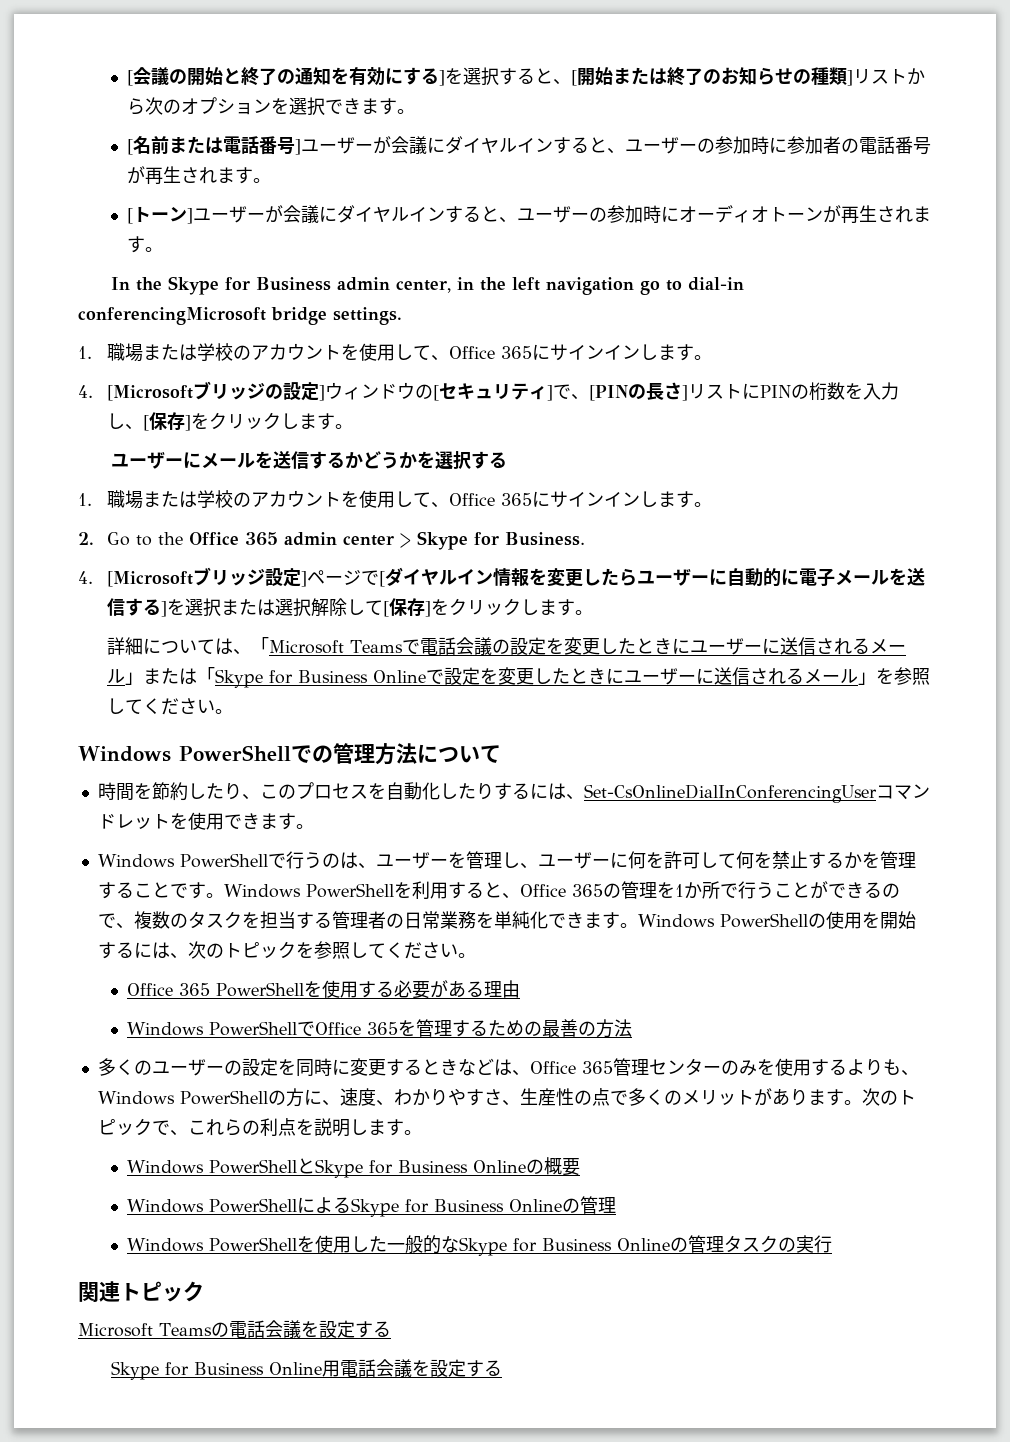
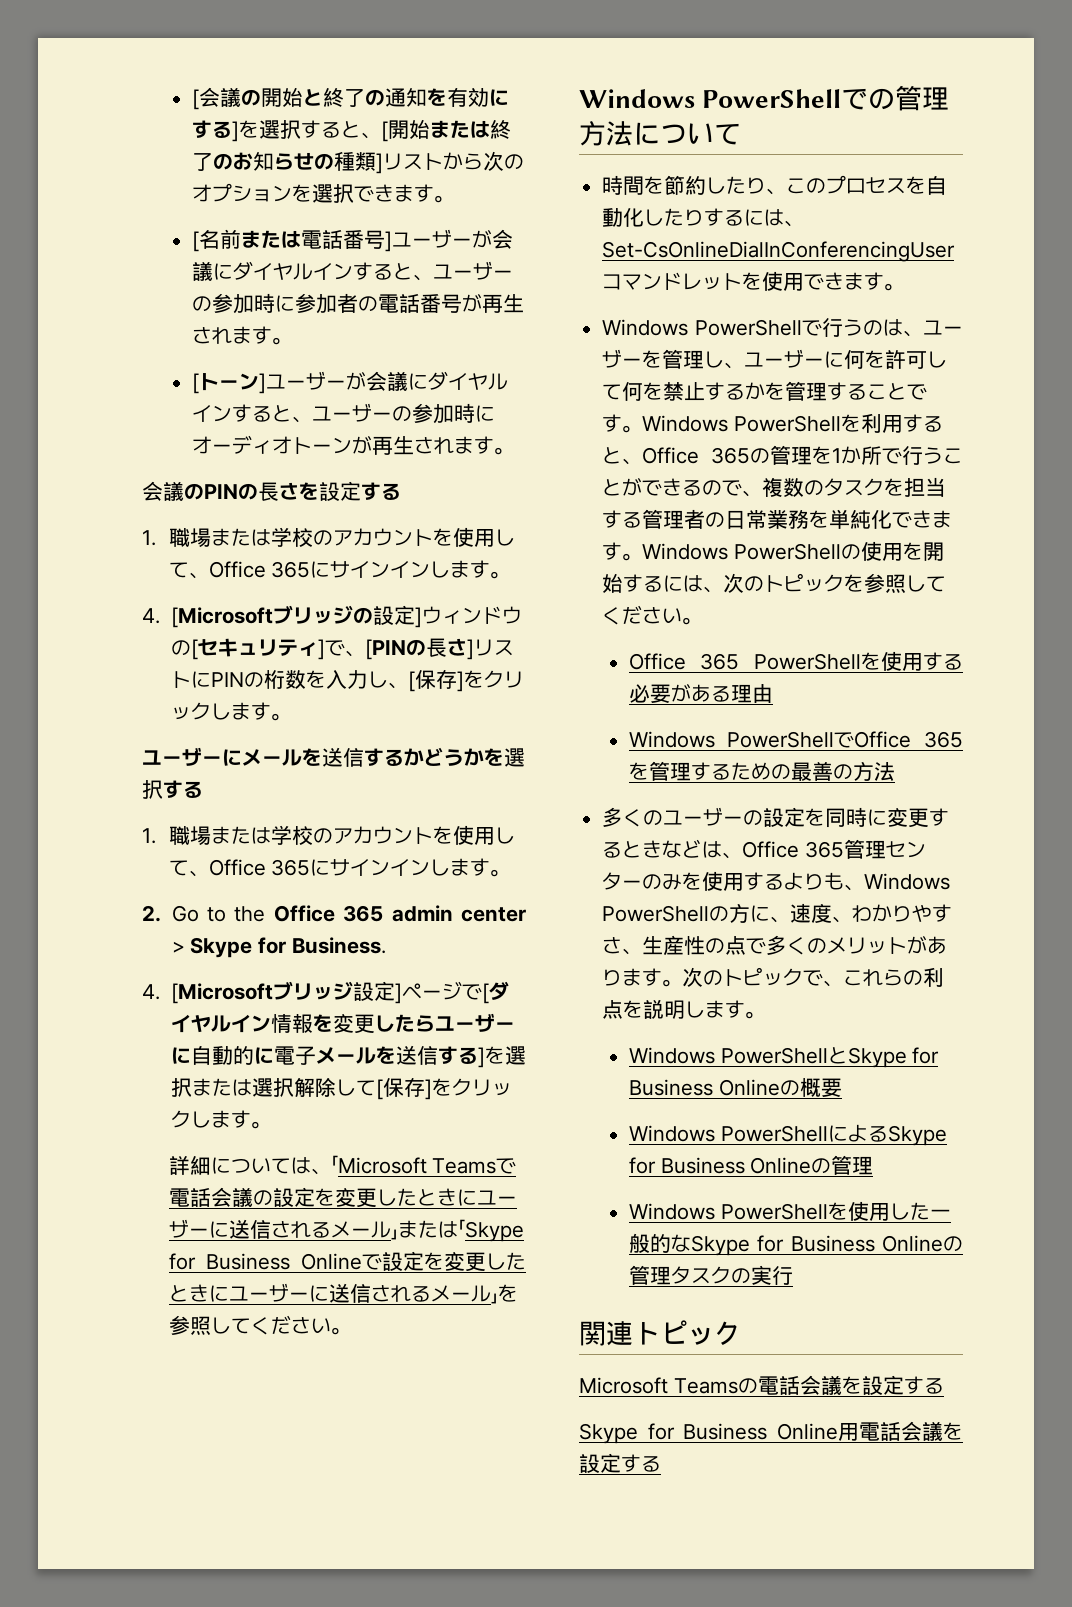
- In the Skype for Business admin center, in the left navigation go to dial-in conferencingMicrosoft bridge settings.
+ 会議のPINの長さを設定する

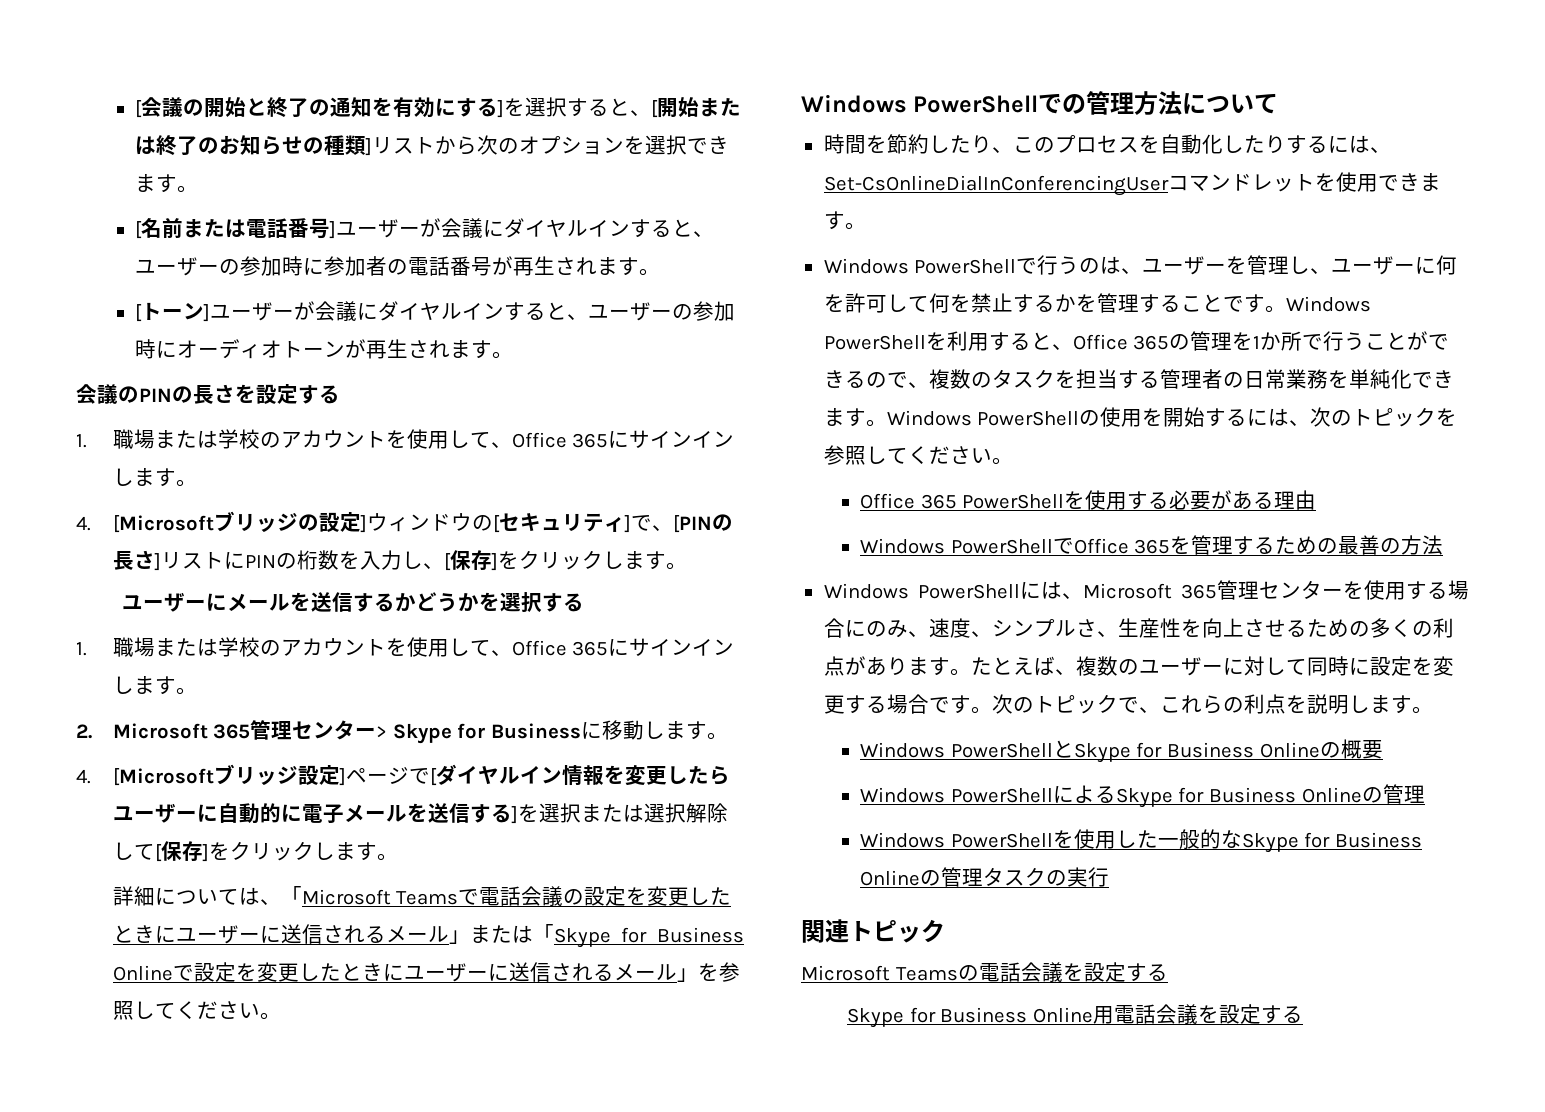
- 2. Go to the Office 365 admin center > Skype for Business.
+ 2. Microsoft 365管理センター> Skype for Businessに移動します。
- 多くのユーザーの設定を同時に変更するときなどは、Office 365管理センターのみを使用するよりも、Windows PowerShellの方に、速度、わかりやすさ、生産性の点で多くのメリットがあります。
+ Windows PowerShellには、Microsoft 365管理センターを使用する場合にのみ、速度、シンプルさ、生産性を向上させるための多くの利点があります。たとえば、複数のユーザーに対して同時に設定を変更する場合です。

